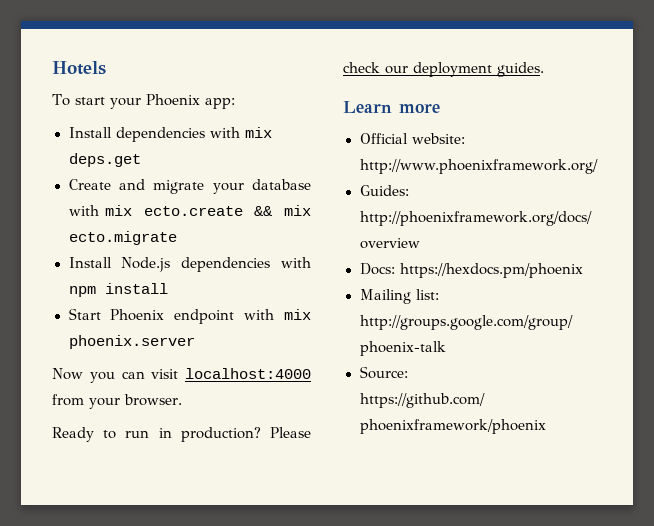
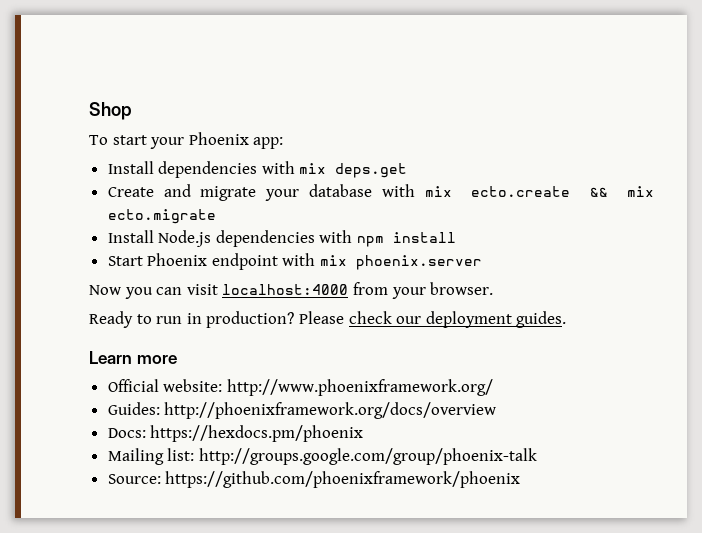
- Hotels
+ Shop

